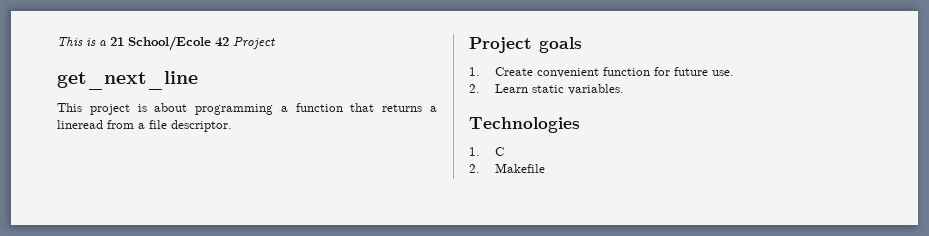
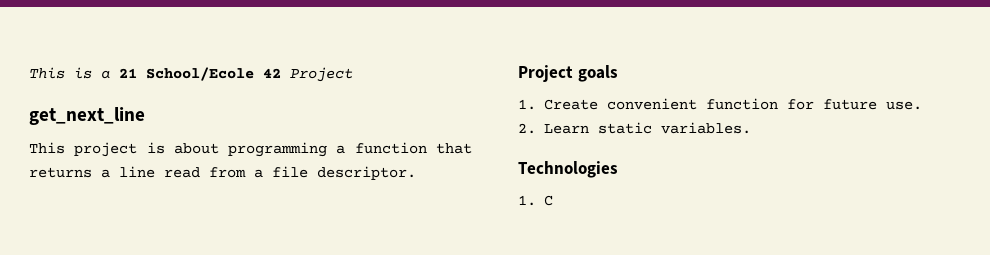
- This project is about programming a function that returns a lineread from a file descriptor.
+ This project is about programming a function that returns a line read from a file descriptor.
- 2. Makefile

